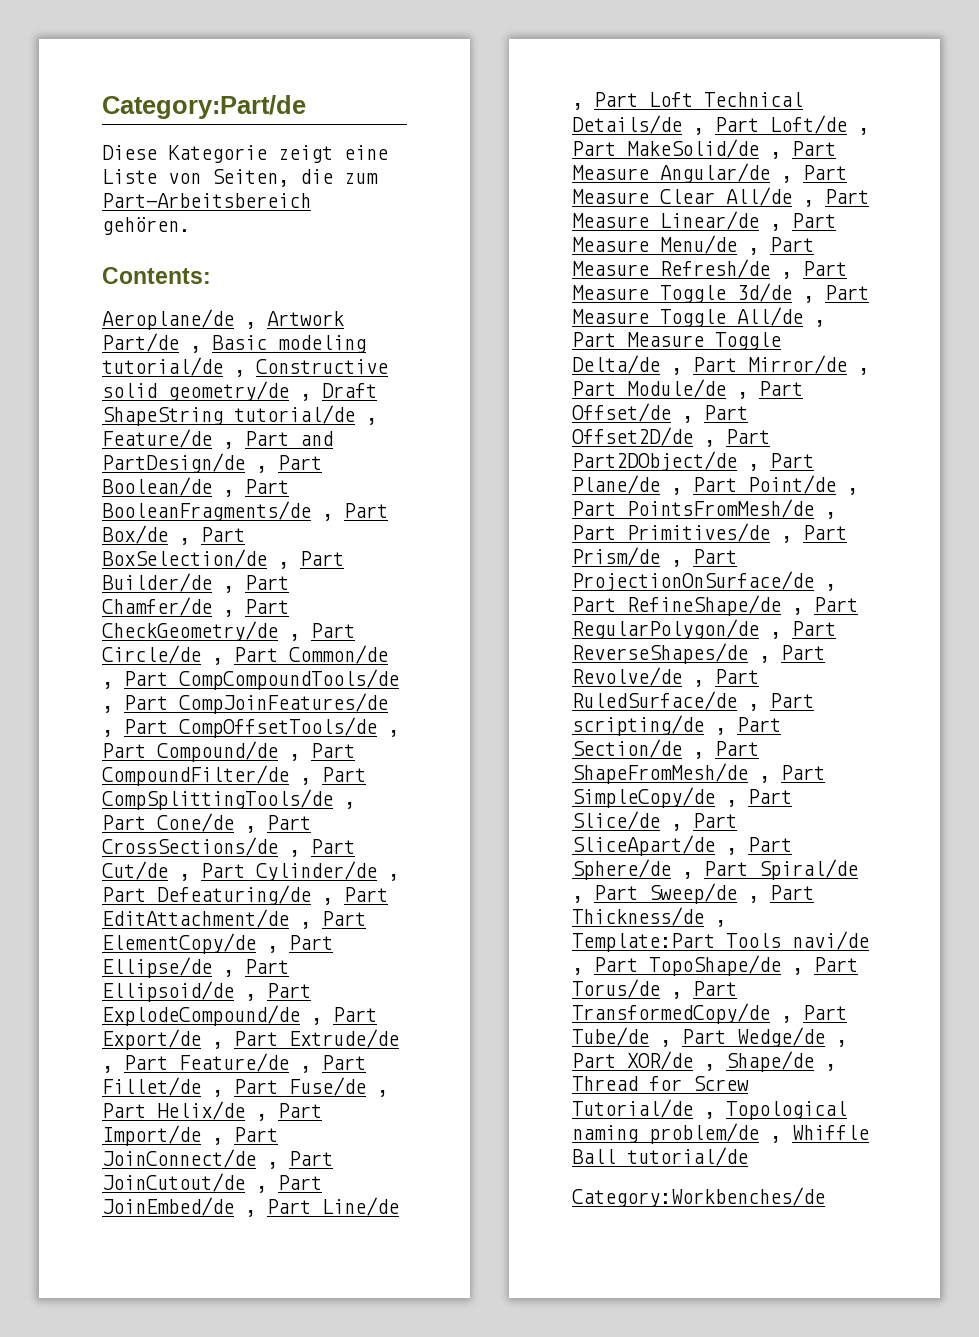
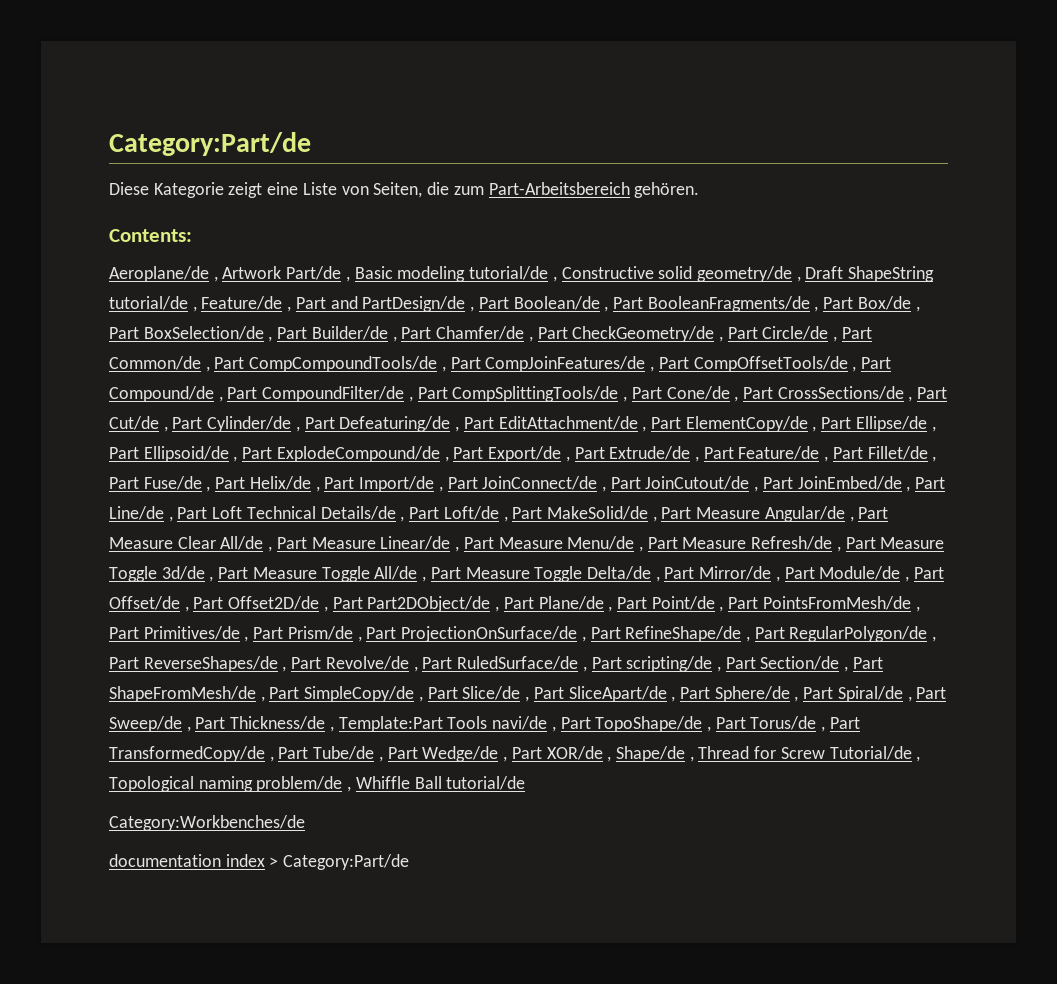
+ documentation index > Category:Part/de

